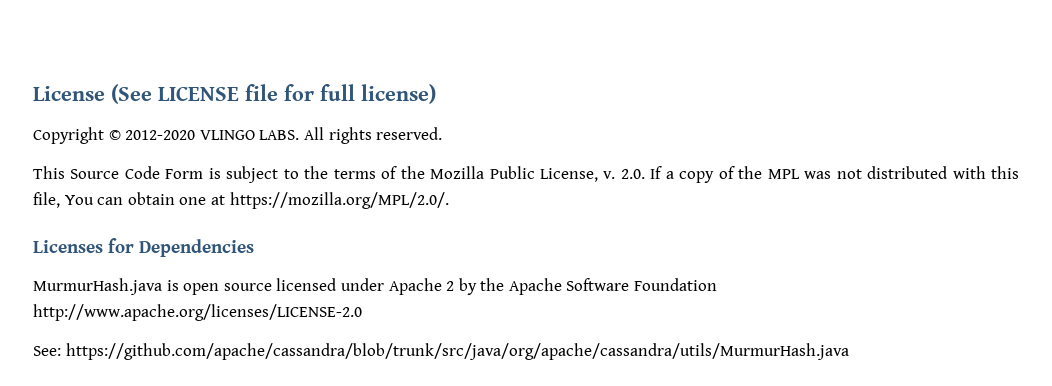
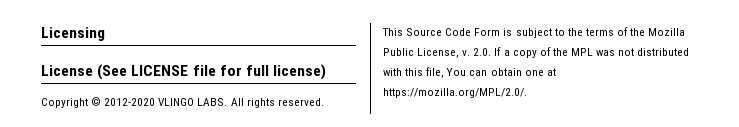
+ Licensing
- Licenses for Dependencies
- MurmurHash.java is open source licensed under Apache 2 by the Apache Software Foundation http://www.apache.org/licenses/LICENSE-2.0
- See: https://github.com/apache/cassandra/blob/trunk/src/java/org/apache/cassandra/utils/MurmurHash.java

